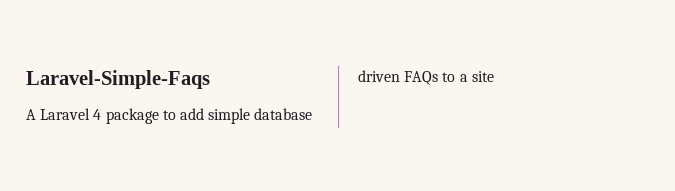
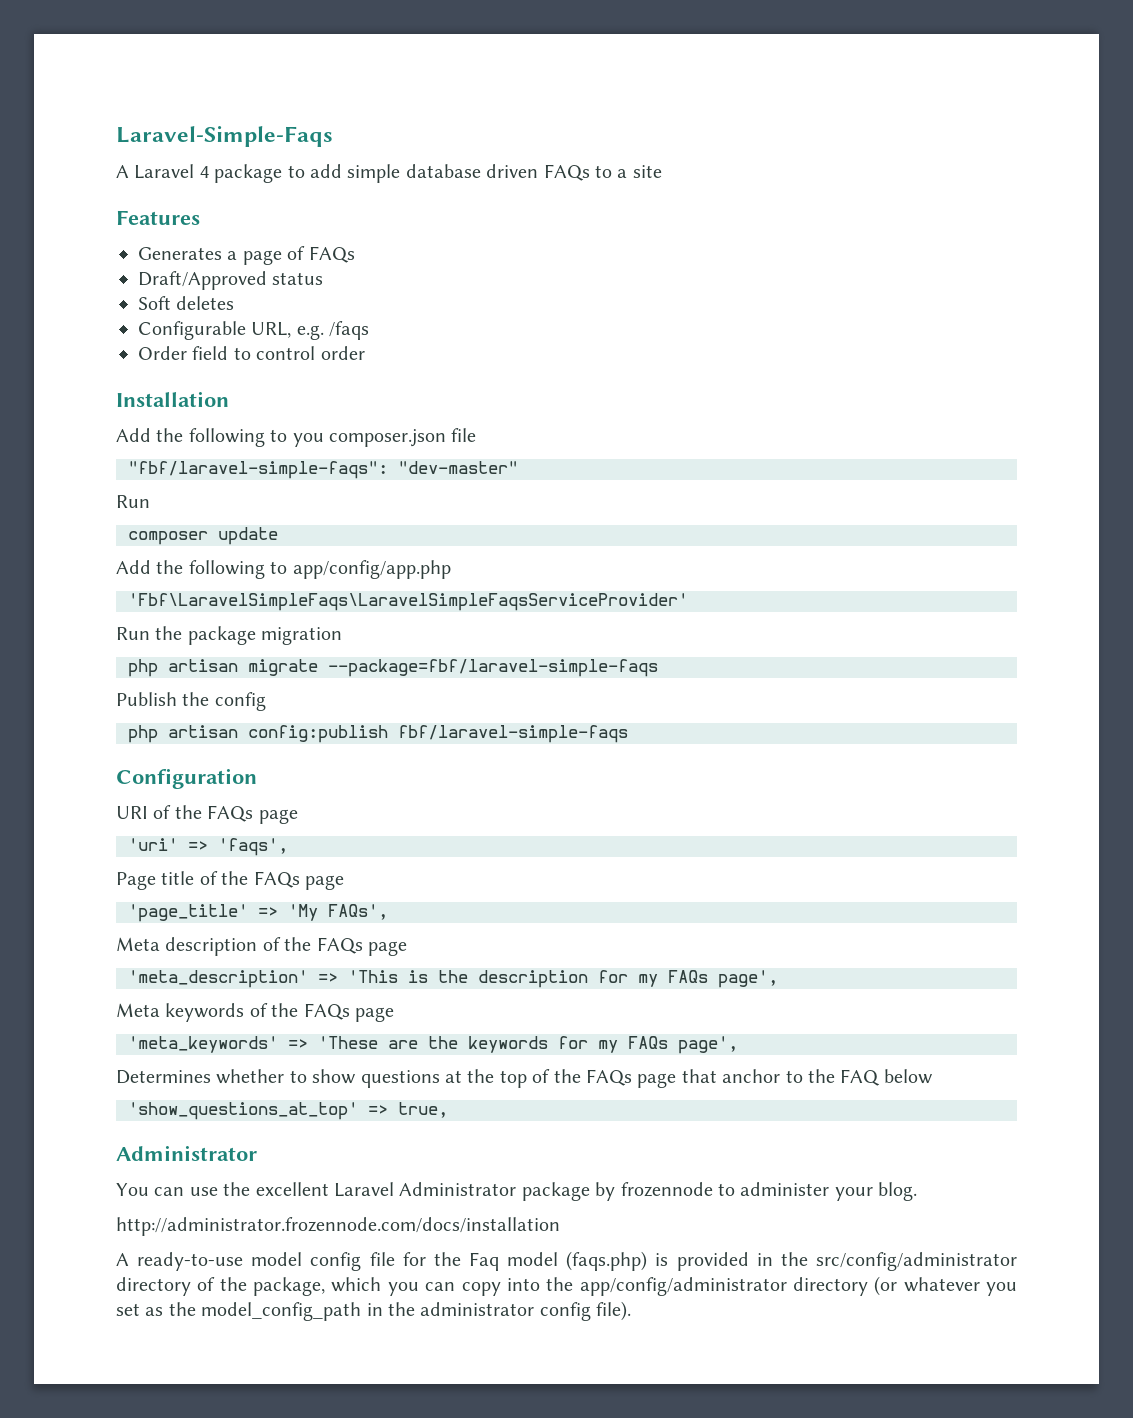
+ Features
+ Generates a page of FAQs
+ Draft/Approved status
+ Soft deletes
+ Configurable URL, e.g. /faqs
+ Order field to control order
+ Installation
+ Add the following to you composer.json file
+ "fbf/laravel-simple-faqs": "dev-master"
+ Run
+ composer update
+ Add the following to app/config/app.php
+ 'Fbf\LaravelSimpleFaqs\LaravelSimpleFaqsServiceProvider'
+ Run the package migration
+ php artisan migrate --package=fbf/laravel-simple-faqs
+ Publish the config
+ php artisan config:publish fbf/laravel-simple-faqs
+ Configuration
+ URI of the FAQs page
+ 'uri' => 'faqs',
+ Page title of the FAQs page
+ 'page_title' => 'My FAQs',
+ Meta description of the FAQs page
+ 'meta_description' => 'This is the description for my FAQs page',
+ Meta keywords of the FAQs page
+ 'meta_keywords' => 'These are the keywords for my FAQs page',
+ Determines whether to show questions at the top of the FAQs page that anchor to the FAQ below
+ 'show_questions_at_top' => true,
+ Administrator
+ You can use the excellent Laravel Administrator package by frozennode to administer your blog.
+ http://administrator.frozennode.com/docs/installation
+ A ready-to-use model config file for the Faq model (faqs.php) is provided in the src/config/administrator directory of the package, which you can copy into the app/config/administrator directory (or whatever you set as the model_config_path in the administrator config file).

